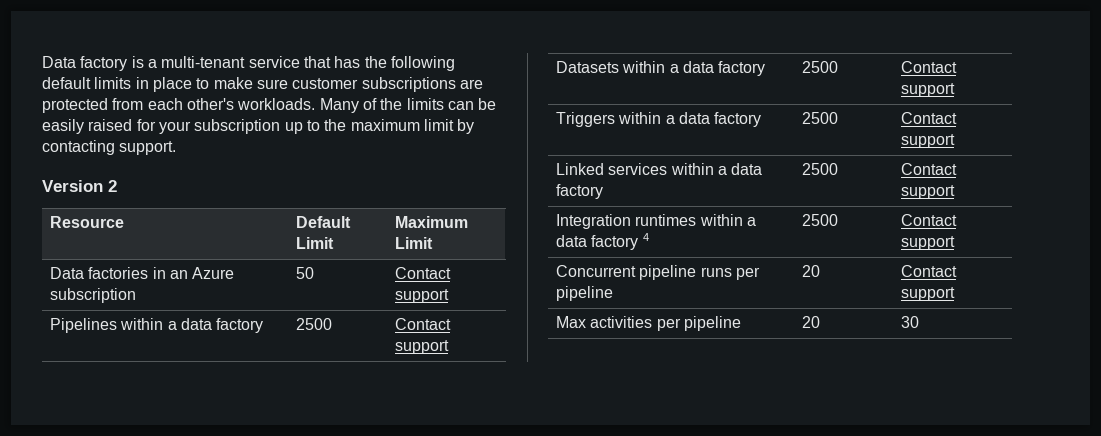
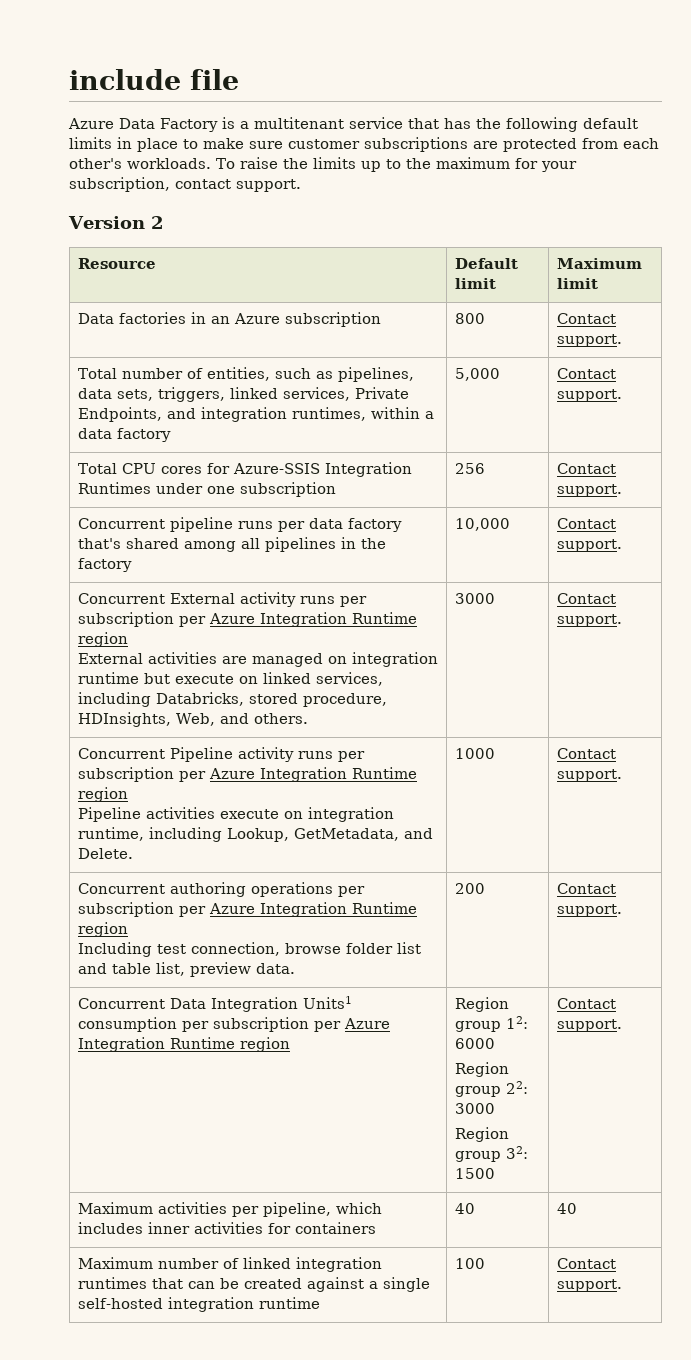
- Data factory is a multi-tenant service that has the following default limits in place to make sure customer subscriptions are protected from each other's workloads.
+ include file
+ Azure Data Factory is a multitenant service that has the following default limits in place to make sure customer subscriptions are protected from each other's workloads.
- Many of the limits can be easily raised for your subscription up to the maximum limit by contacting support.
+ To raise the limits up to the maximum for your subscription, contact support.
- Resource | Default Limit | Maximum Limit
+ Resource | Default limit | Maximum limit
- Data factories in an Azure subscription | 50 | Contact support
- Pipelines within a data factory | 2500 | Contact support
- Datasets within a data factory | 2500 | Contact support
- Triggers within a data factory | 2500 | Contact support
- Linked services within a data factory | 2500 | Contact support
- Integration runtimes within a data factory 4 | 2500 | Contact support
- Concurrent pipeline runs per pipeline | 20 | Contact support
- Max activities per pipeline | 20 | 30
+ Data factories in an Azure subscription | 800 | Contact support.
+ Total number of entities, such as pipelines, data sets, triggers, linked services, Private Endpoints, and integration runtimes, within a data factory | 5,000 | Contact support.
+ Total CPU cores for Azure-SSIS Integration Runtimes under one subscription | 256 | Contact support.
+ Concurrent pipeline runs per data factory that's shared among all pipelines in the factory | 10,000 | Contact support.
+ Concurrent External activity runs per subscription per Azure Integration Runtime region
+ External activities are managed on integration runtime but execute on linked services, including Databricks, stored procedure, HDInsights, Web, and others. | 3000 | Contact support.
+ Concurrent Pipeline activity runs per subscription per Azure Integration Runtime region
+ Pipeline activities execute on integration runtime, including Lookup, GetMetadata, and Delete. | 1000 | Contact support.
+ Concurrent authoring operations per subscription per Azure Integration Runtime region
+ Including test connection, browse folder list and table list, preview data. | 200 | Contact support.
+ Concurrent Data Integration Units1 consumption per subscription per Azure Integration Runtime region | Region group 12: 6000
+ Region group 22: 3000
+ Region group 32: 1500 | Contact support.
+ Maximum activities per pipeline, which includes inner activities for containers | 40 | 40
+ Maximum number of linked integration runtimes that can be created against a single self-hosted integration runtime | 100 | Contact support.

